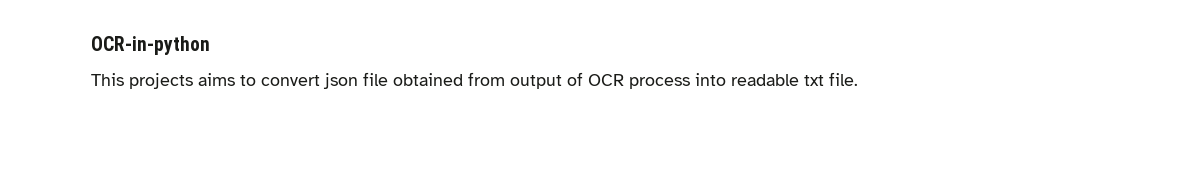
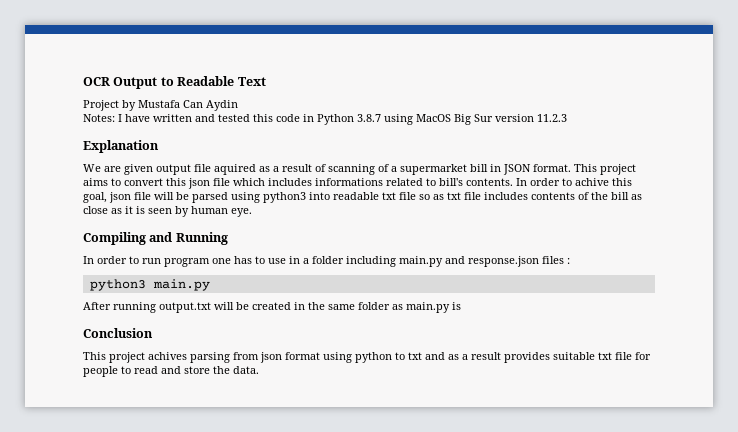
- OCR-in-python
- This projects aims to convert json file obtained from output of OCR process into readable txt file.
+ OCR Output to Readable Text
+ Project by Mustafa Can Aydin
+ Notes: I have written and tested this code in Python 3.8.7 using MacOS Big Sur version 11.2.3
+ Explanation
+ We are given output file aquired as a result of scanning of a supermarket bill in JSON format. This project aims to convert this json file which includes informations related to bill's contents. In order to achive this goal, json file will be parsed using python3 into readable txt file so as txt file includes contents of the bill as close as it is seen by human eye.
+ Compiling and Running
+ In order to run program one has to use in a folder including main.py and response.json files :
+ python3 main.py
+ After running output.txt will be created in the same folder as main.py is
+ Conclusion
+ This project achives parsing from json format using python to txt and as a result provides suitable txt file for people to read and store the data.

